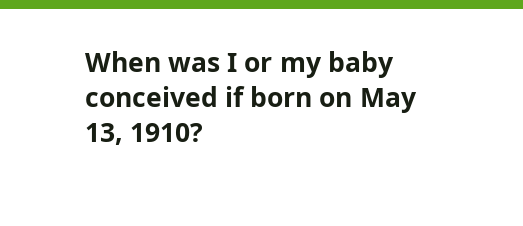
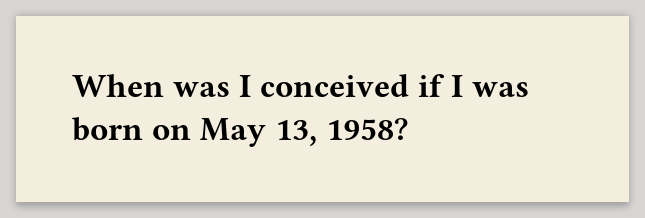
- When was I or my baby conceived if born on May 13, 1910?
+ When was I conceived if I was born on May 13, 1958?

